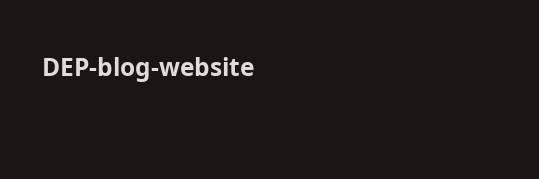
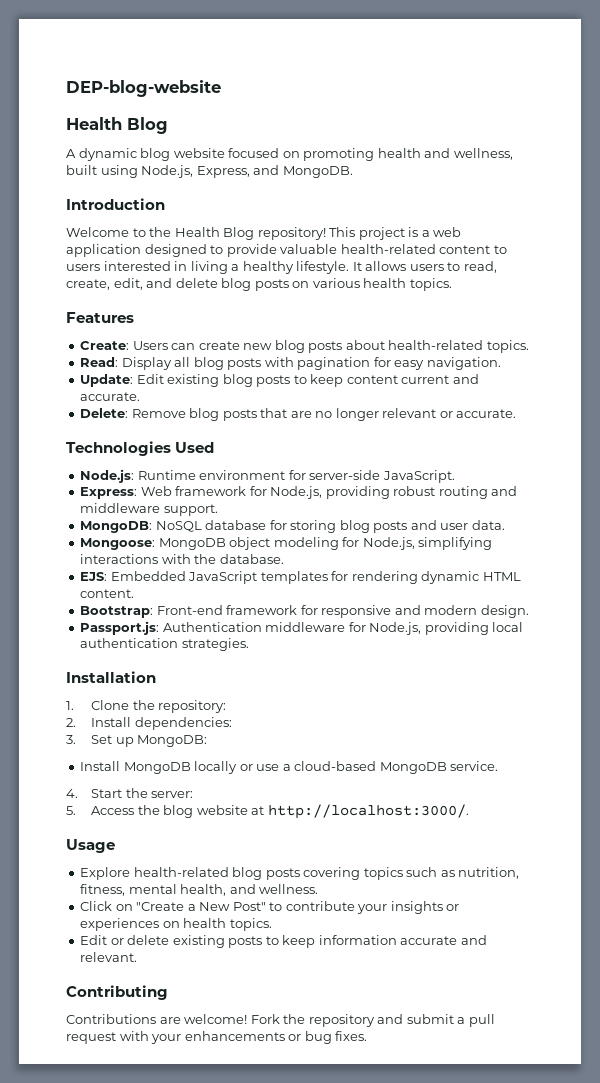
  DEP-blog-website
+ Health Blog
+ A dynamic blog website focused on promoting health and wellness, built using Node.js, Express, and MongoDB.
+ Introduction
+ Welcome to the Health Blog repository! This project is a web application designed to provide valuable health-related content to users interested in living a healthy lifestyle. It allows users to read, create, edit, and delete blog posts on various health topics.
+ Features
+ Create: Users can create new blog posts about health-related topics.
+ Read: Display all blog posts with pagination for easy navigation.
+ Update: Edit existing blog posts to keep content current and accurate.
+ Delete: Remove blog posts that are no longer relevant or accurate.
+ Technologies Used
+ Node.js: Runtime environment for server-side JavaScript.
+ Express: Web framework for Node.js, providing robust routing and middleware support.
+ MongoDB: NoSQL database for storing blog posts and user data.
+ Mongoose: MongoDB object modeling for Node.js, simplifying interactions with the database.
+ EJS: Embedded JavaScript templates for rendering dynamic HTML content.
+ Bootstrap: Front-end framework for responsive and modern design.
+ Passport.js: Authentication middleware for Node.js, providing local authentication strategies.
+ Installation
+ 1. Clone the repository:
+ 2. Install dependencies:
+ 3. Set up MongoDB:
+ Install MongoDB locally or use a cloud-based MongoDB service.
+ 4. Start the server:
+ 5. Access the blog website at http://localhost:3000/.
+ Usage
+ Explore health-related blog posts covering topics such as nutrition, fitness, mental health, and wellness.
+ Click on "Create a New Post" to contribute your insights or experiences on health topics.
+ Edit or delete existing posts to keep information accurate and relevant.
+ Contributing
+ Contributions are welcome! Fork the repository and submit a pull request with your enhancements or bug fixes.

